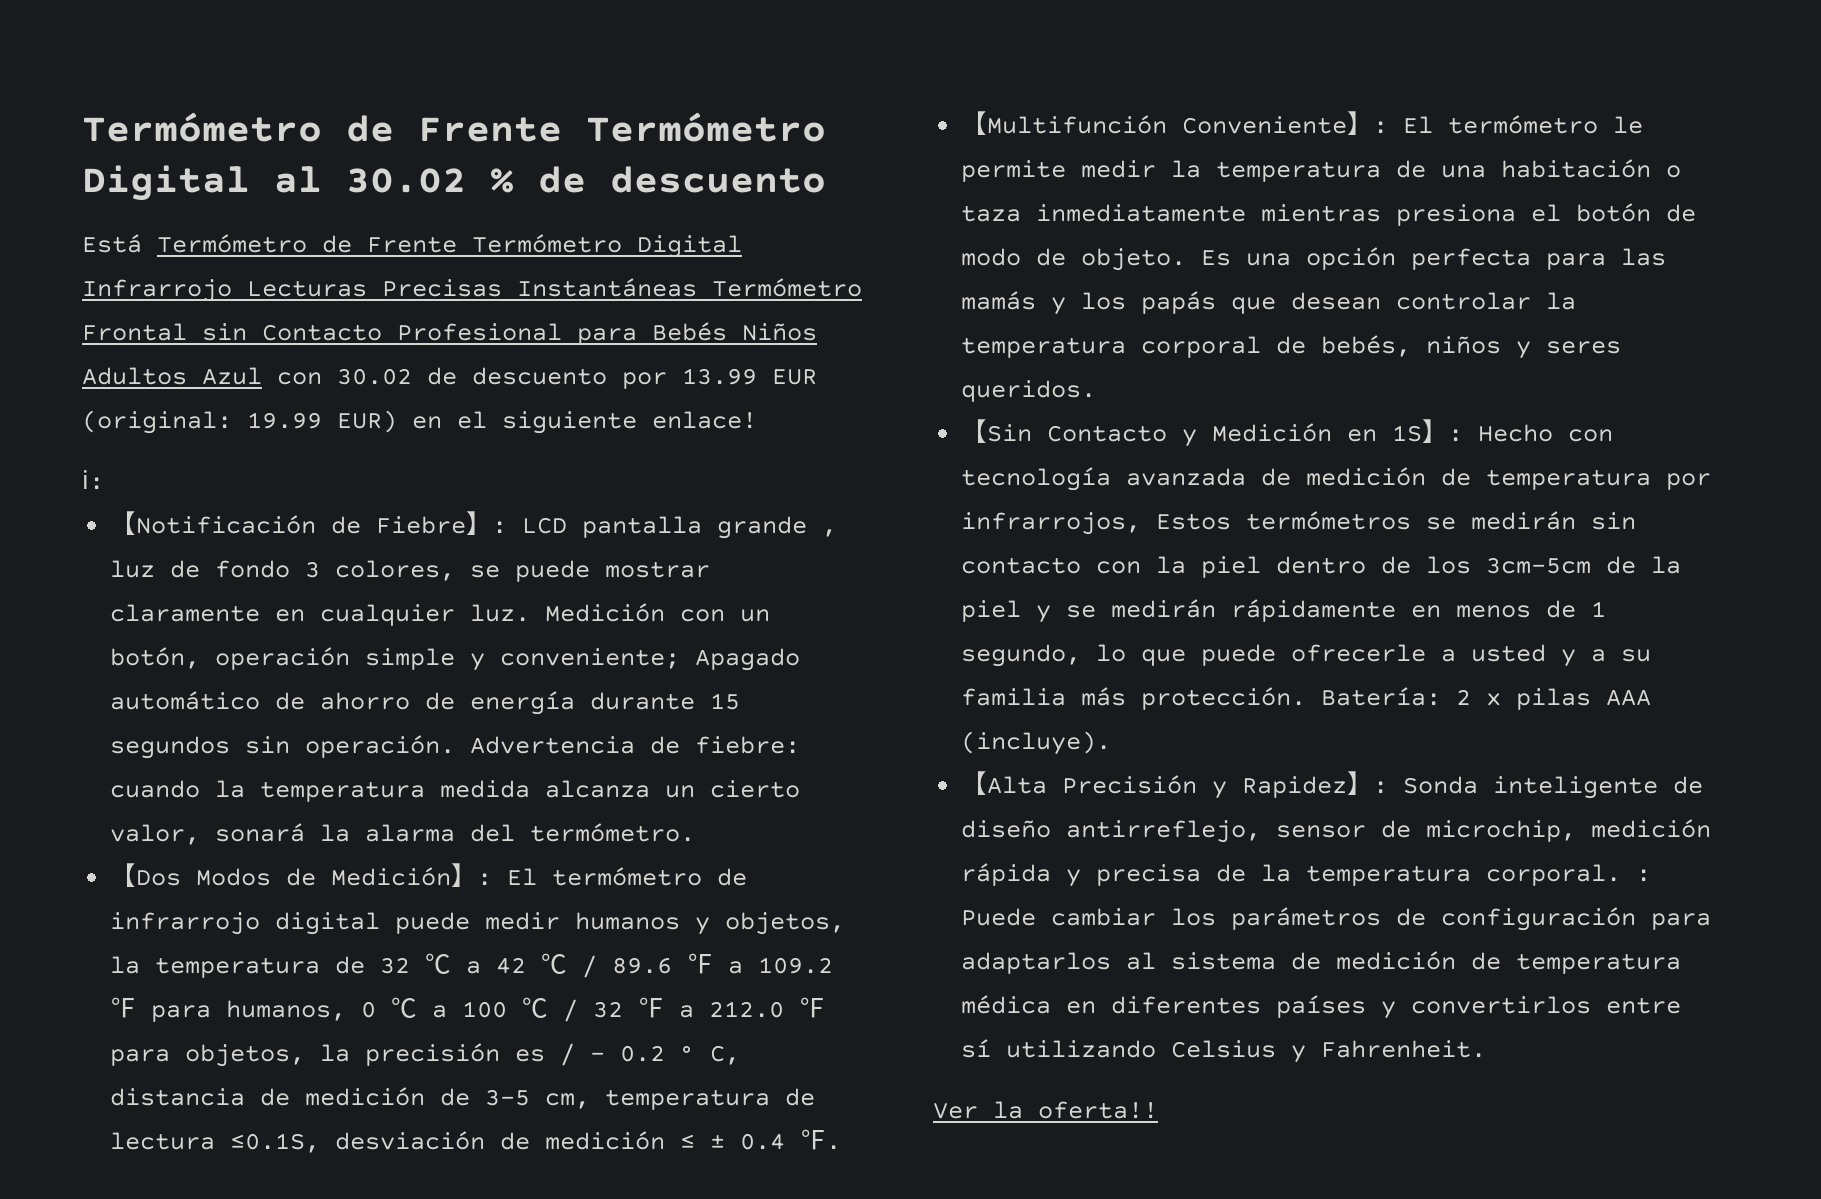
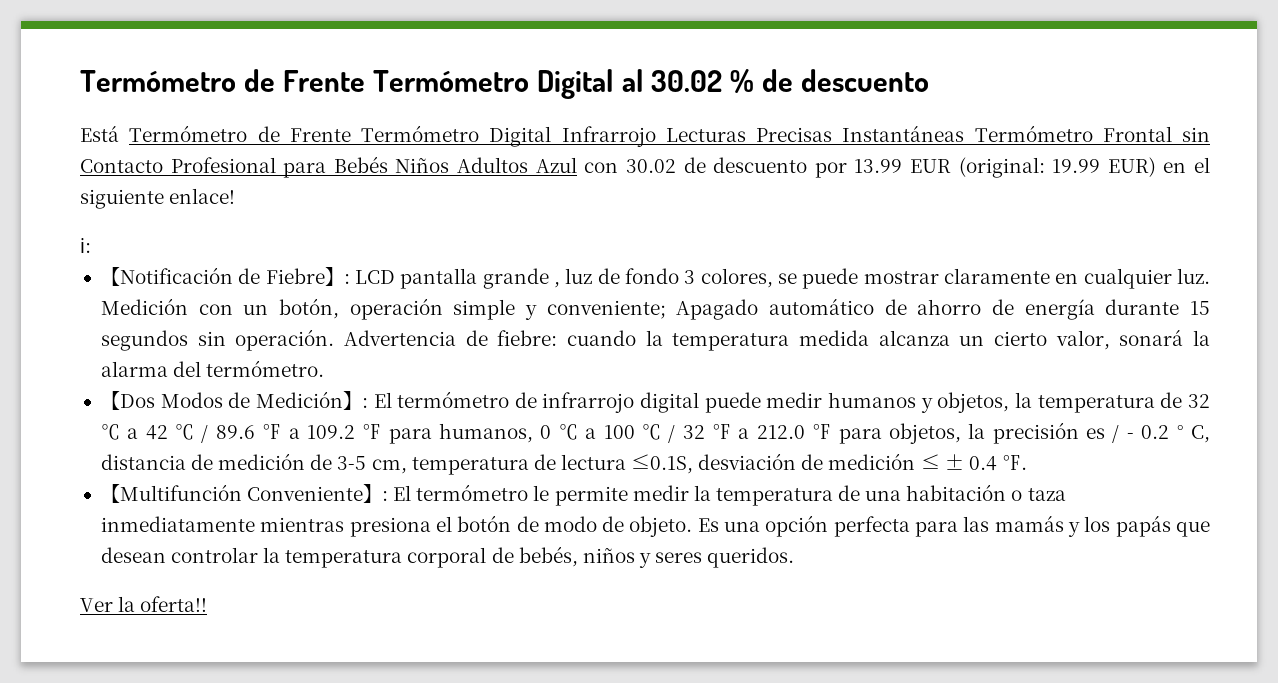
- 【Sin Contacto y Medición en 1S】: Hecho con tecnología avanzada de medición de temperatura por infrarrojos, Estos termómetros se medirán sin contacto con la piel dentro de los 3cm-5cm de la piel y se medirán rápidamente en menos de 1 segundo, lo que puede ofrecerle a usted y a su familia más protección. Batería: 2 x pilas AAA (incluye).
- 【Alta Precisión y Rapidez】: Sonda inteligente de diseño antirreflejo, sensor de microchip, medición rápida y precisa de la temperatura corporal. : Puede cambiar los parámetros de configuración para adaptarlos al sistema de medición de temperatura médica en diferentes países y convertirlos entre sí utilizando Celsius y Fahrenheit.

